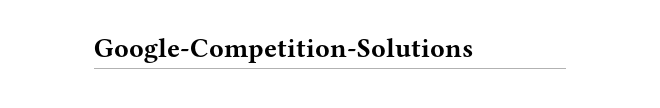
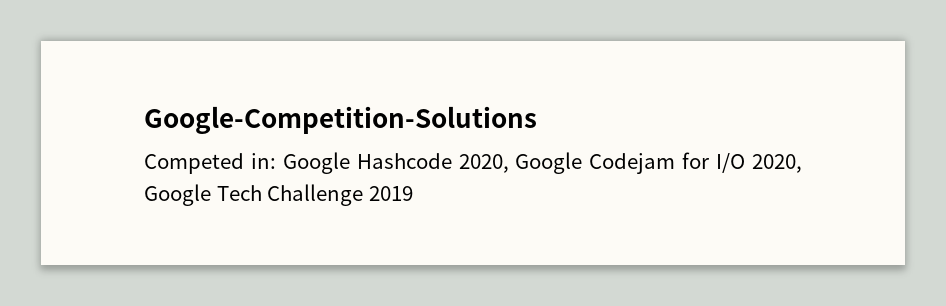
+ Competed in: Google Hashcode 2020, Google Codejam for I/O 2020, Google Tech Challenge 2019

